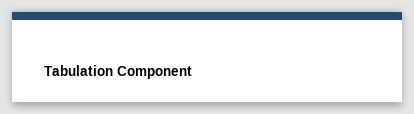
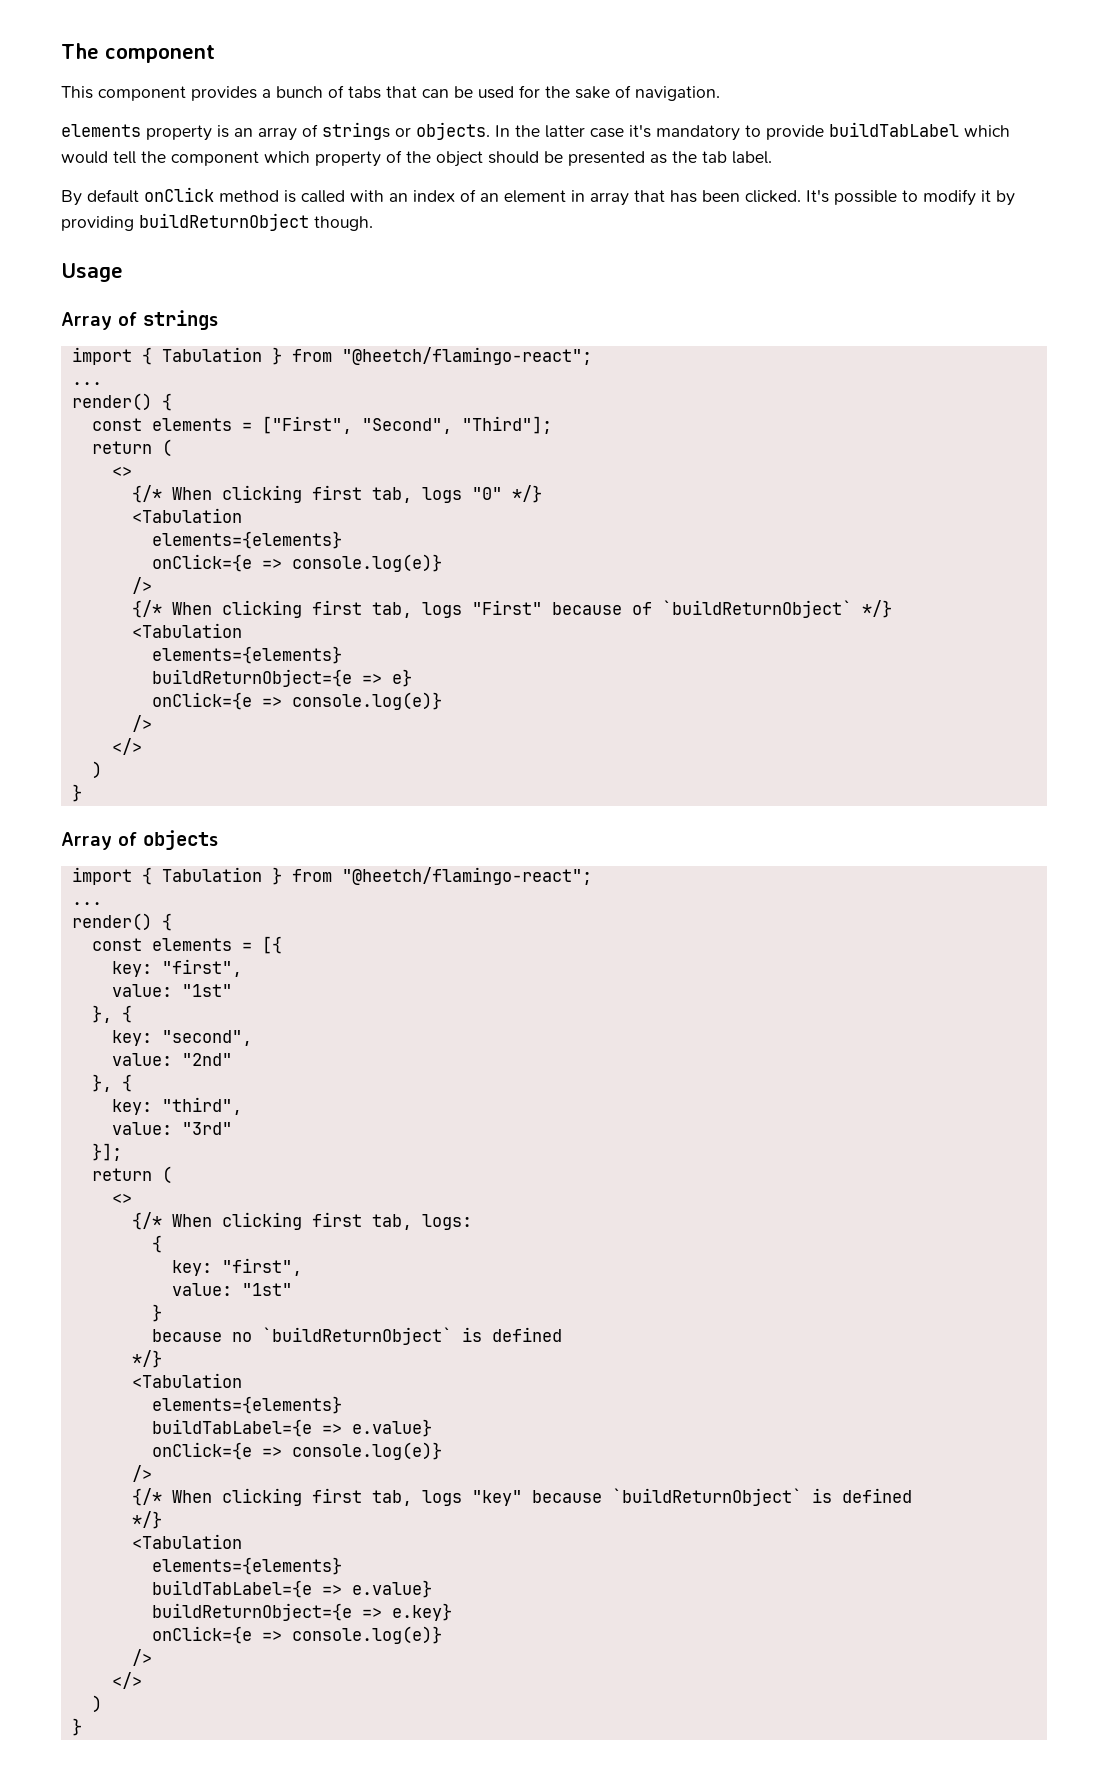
- Tabulation Component
+ The component
+ This component provides a bunch of tabs that can be used for the sake of navigation.
+ elements property is an array of strings or objects. In the latter case it's mandatory to provide buildTabLabel which would tell the component which property of the object should be presented as the tab label.
+ By default onClick method is called with an index of an element in array that has been clicked. It's possible to modify it by providing buildReturnObject though.
+ Usage
+ Array of strings
+ import { Tabulation } from "@heetch/flamingo-react";
+ ...
+ render() {
+ const elements = ["First", "Second", "Third"];
+ return (
+ <>
+ {/* When clicking first tab, logs "0" */}
+ <Tabulation
+ elements={elements}
+ onClick={e => console.log(e)}
+ />
+ {/* When clicking first tab, logs "First" because of `buildReturnObject` */}
+ <Tabulation
+ elements={elements}
+ buildReturnObject={e => e}
+ onClick={e => console.log(e)}
+ />
+ </>
+ )
+ }
+ Array of objects
+ import { Tabulation } from "@heetch/flamingo-react";
+ ...
+ render() {
+ const elements = [{
+ key: "first",
+ value: "1st"
+ }, {
+ key: "second",
+ value: "2nd"
+ }, {
+ key: "third",
+ value: "3rd"
+ }];
+ return (
+ <>
+ {/* When clicking first tab, logs:
+ {
+ key: "first",
+ value: "1st"
+ }
+ because no `buildReturnObject` is defined
+ */}
+ <Tabulation
+ elements={elements}
+ buildTabLabel={e => e.value}
+ onClick={e => console.log(e)}
+ />
+ {/* When clicking first tab, logs "key" because `buildReturnObject` is defined
+ */}
+ <Tabulation
+ elements={elements}
+ buildTabLabel={e => e.value}
+ buildReturnObject={e => e.key}
+ onClick={e => console.log(e)}
+ />
+ </>
+ )
+ }

